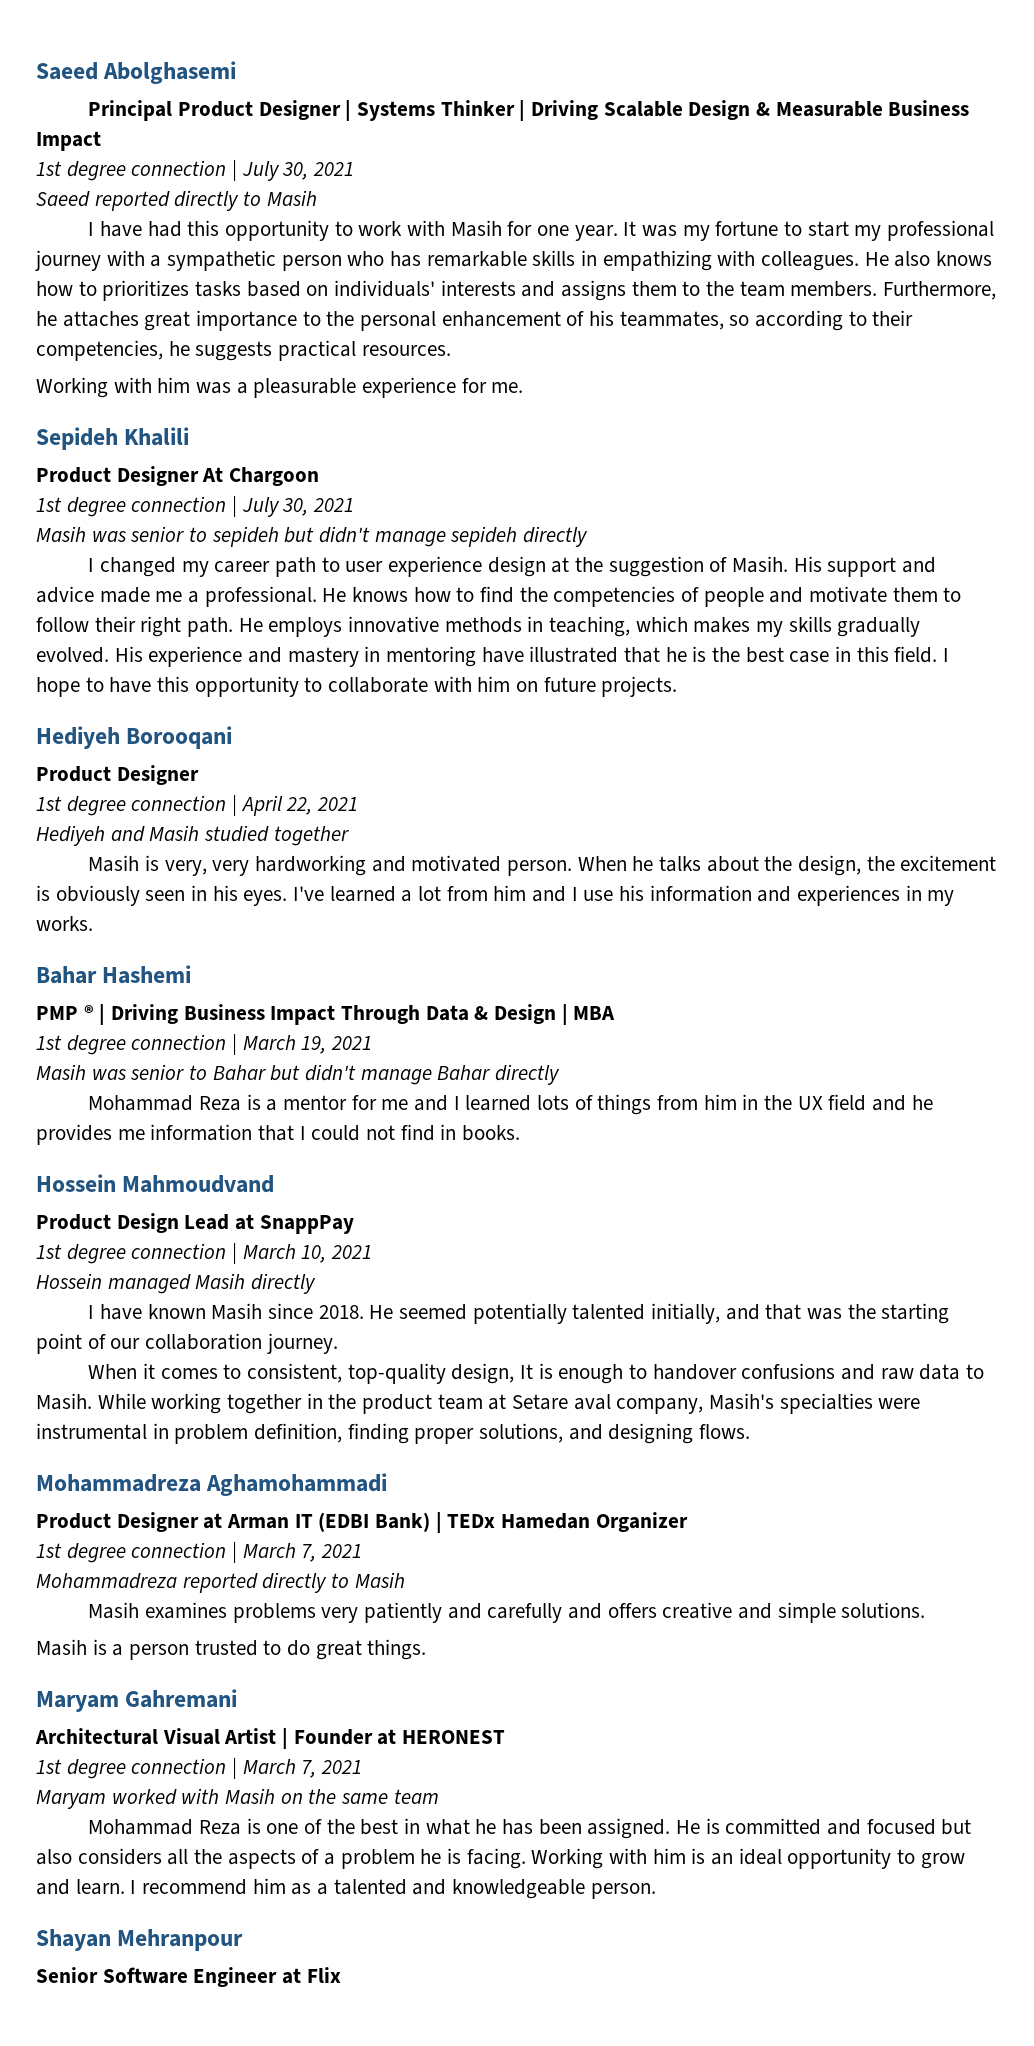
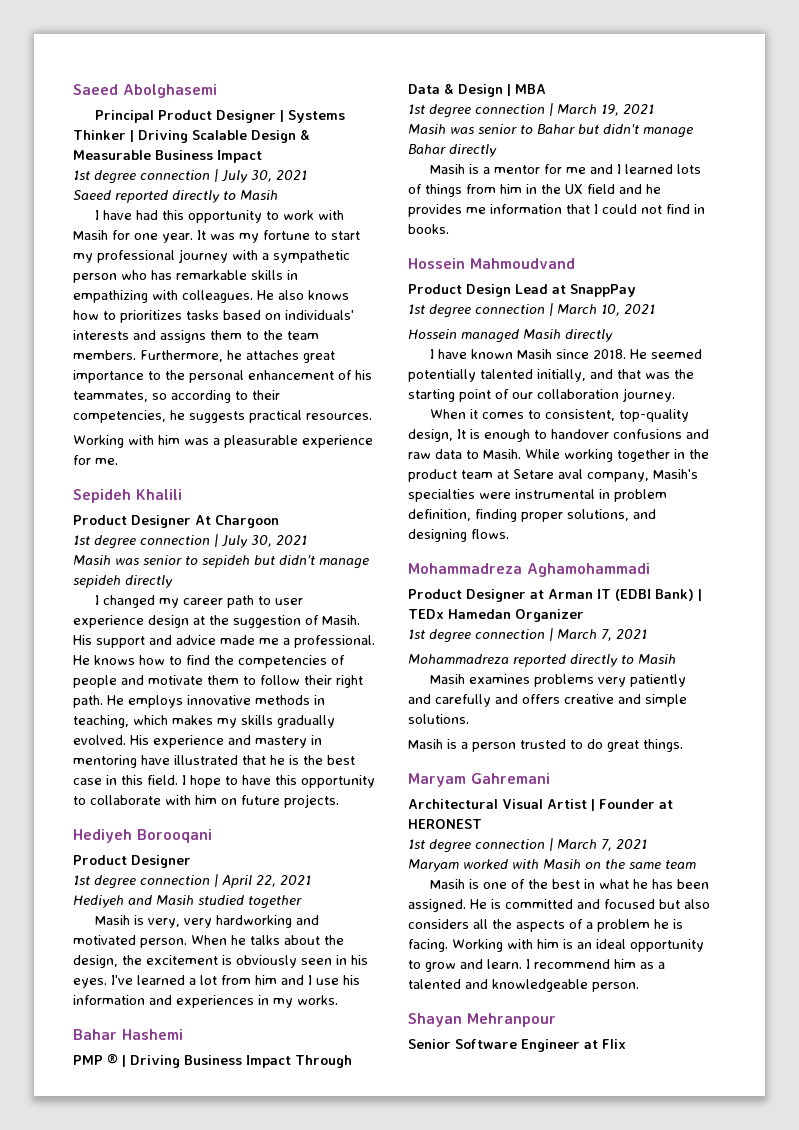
- Mohammad Reza is a mentor for me and I learned lots of things from him in the UX field and he provides me information that I could not find in books.
+ Masih is a mentor for me and I learned lots of things from him in the UX field and he provides me information that I could not find in books.
- Mohammad Reza is one of the best in what he has been assigned.
+ Masih is one of the best in what he has been assigned.

